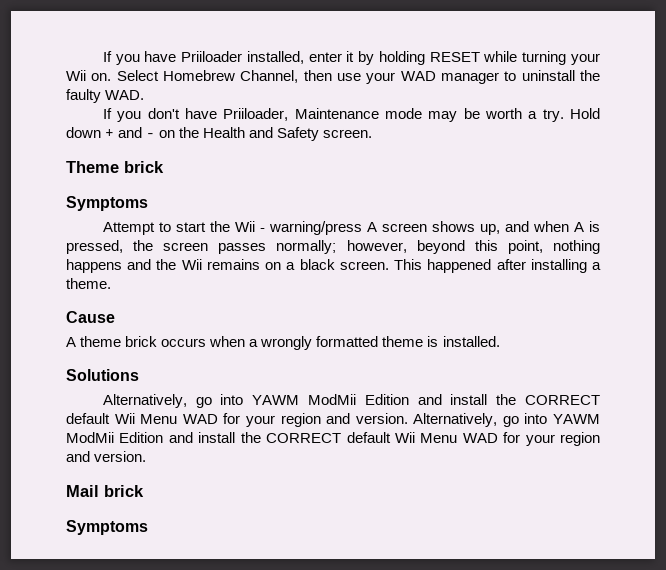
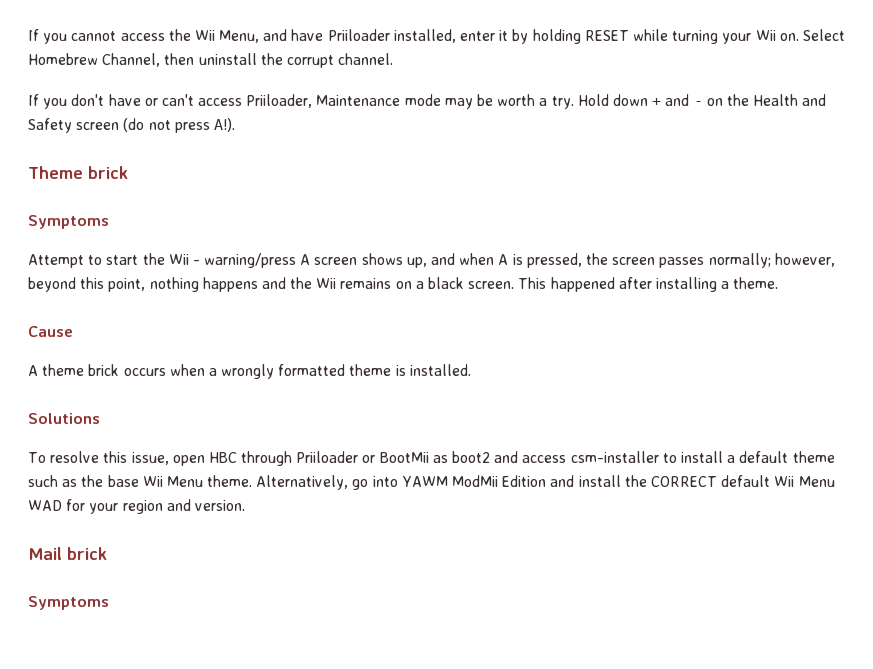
- If you have Priiloader installed, enter it by holding RESET while turning your Wii on.
+ If you cannot access the Wii Menu, and have Priiloader installed, enter it by holding RESET while turning your Wii on.
- Select Homebrew Channel, then use your WAD manager to uninstall the faulty WAD.
+ Select Homebrew Channel, then uninstall the corrupt channel.
- If you don't have Priiloader, Maintenance mode may be worth a try.
+ If you don't have or can't access Priiloader, Maintenance mode may be worth a try.
- Hold down + and - on the Health and Safety screen.
+ Hold down + and - on the Health and Safety screen (do not press A!).
  Solutions
- Alternatively, go into YAWM ModMii Edition and install the CORRECT default Wii Menu WAD for your region and version.
+ To resolve this issue, open HBC through Priiloader or BootMii as boot2 and access csm-installer to install a default theme such as the base Wii Menu theme.

